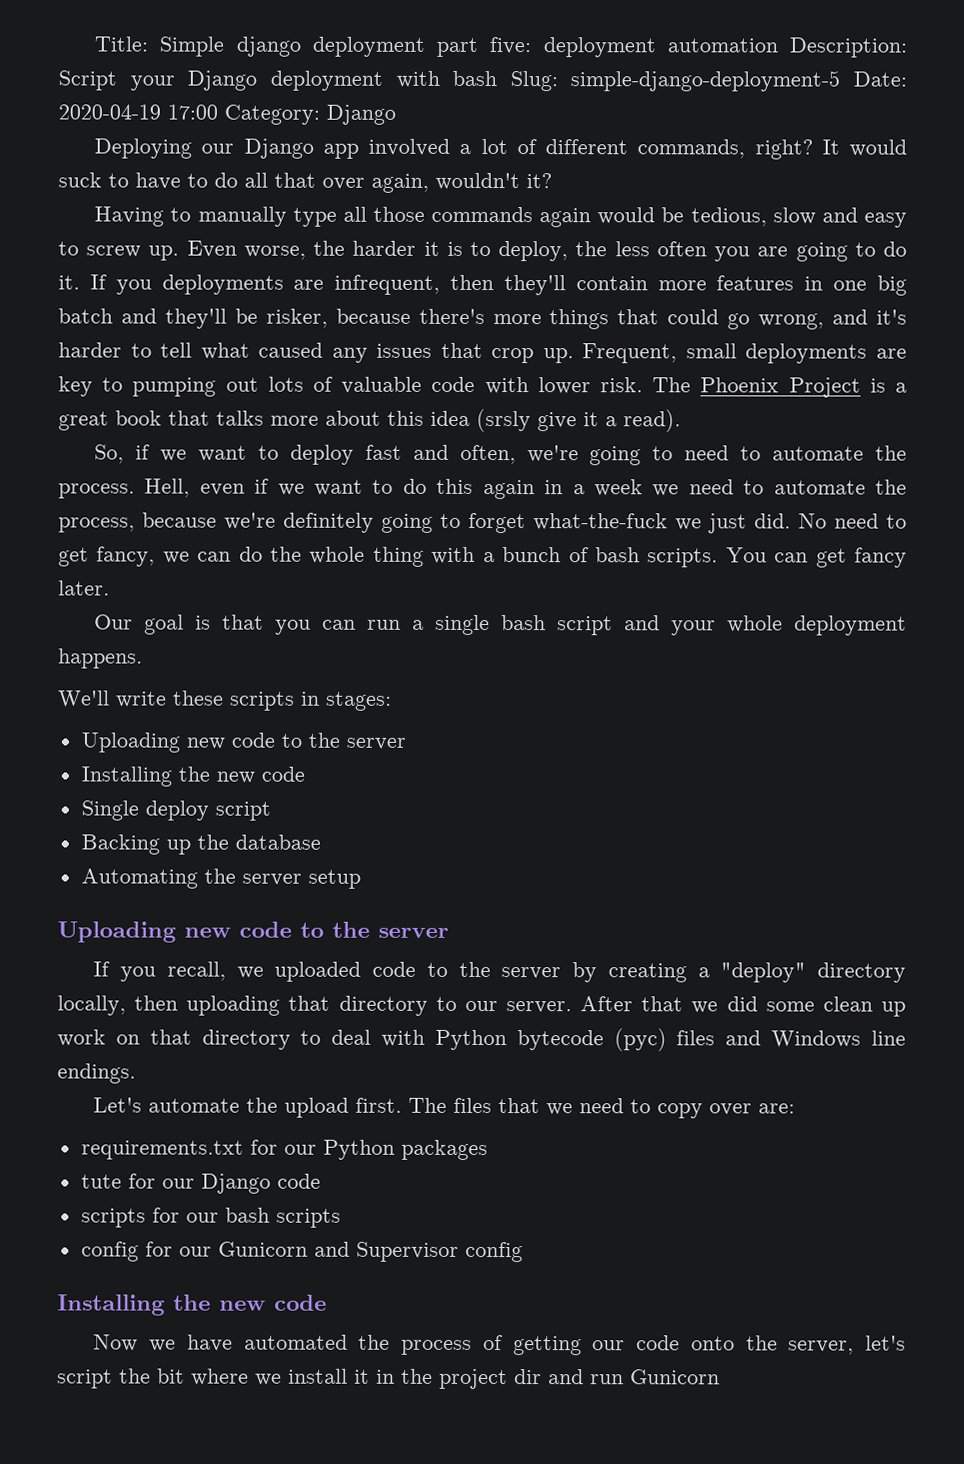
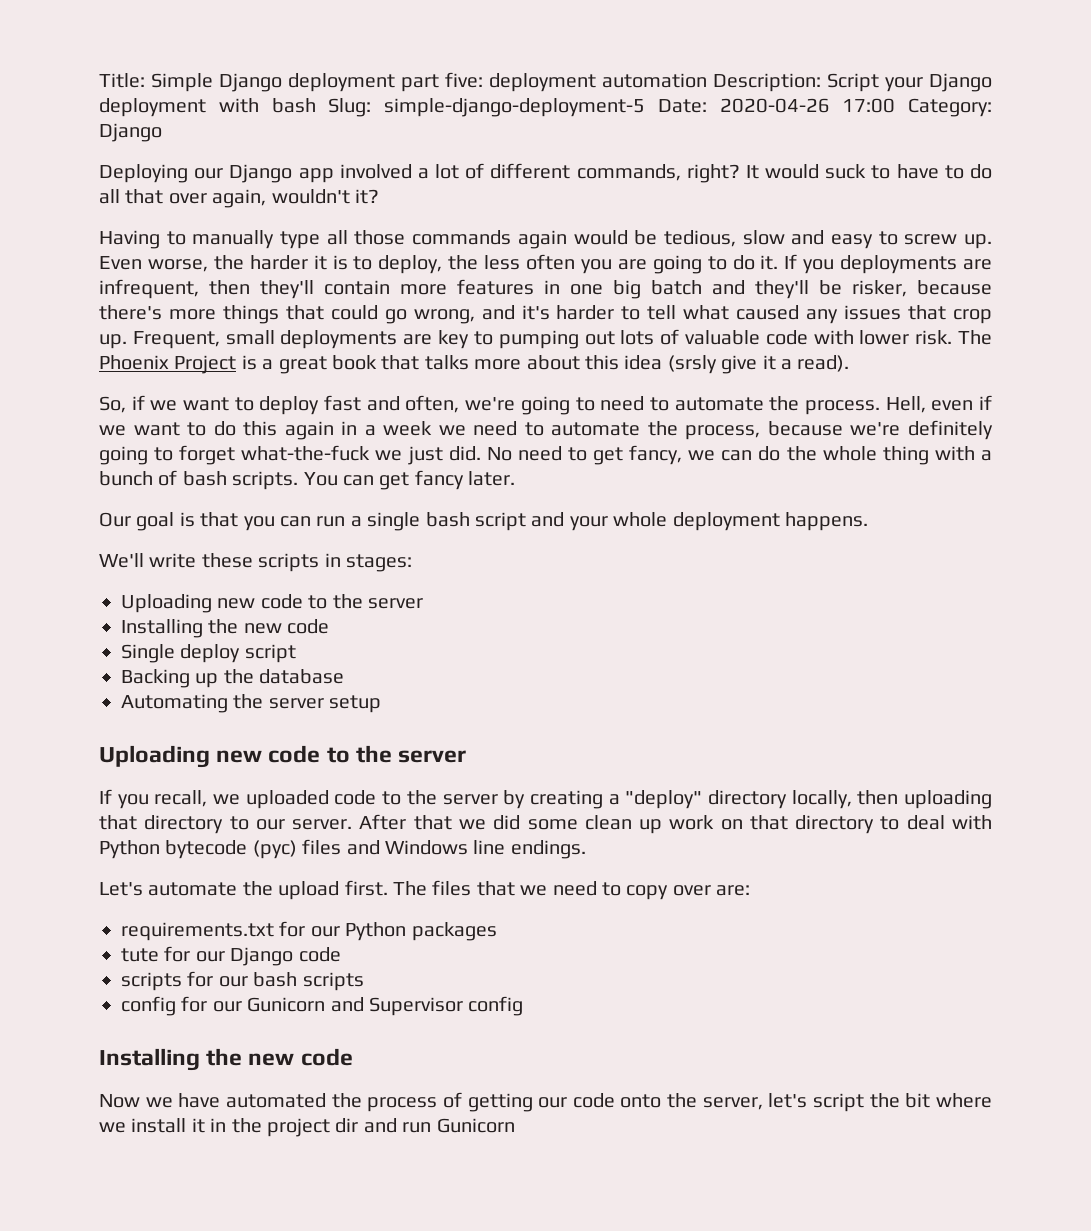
- Title: Simple django deployment part five: deployment automation Description: Script your Django deployment with bash Slug: simple-django-deployment-5 Date: 2020-04-19 17:00 Category: Django
+ Title: Simple Django deployment part five: deployment automation Description: Script your Django deployment with bash Slug: simple-django-deployment-5 Date: 2020-04-26 17:00 Category: Django

